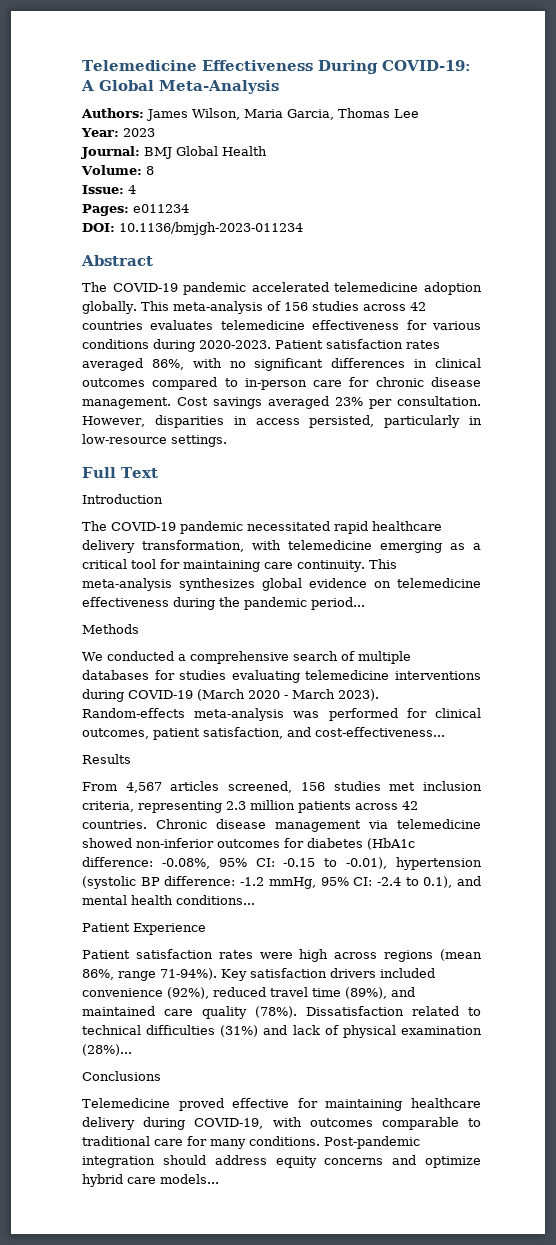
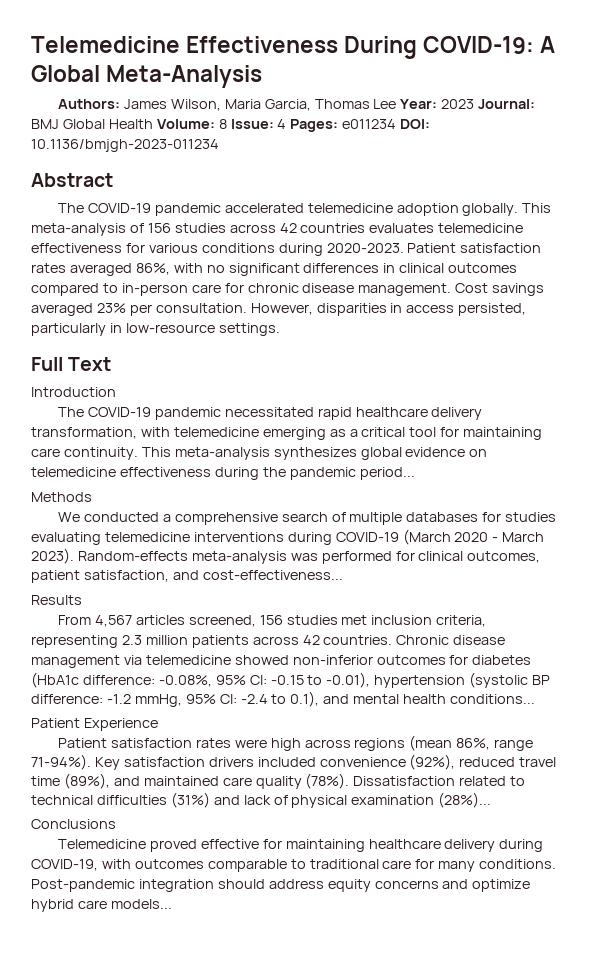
- Authors: James Wilson, Maria Garcia, Thomas Lee
- Year: 2023
- Journal: BMJ Global Health
- Volume: 8
- Issue: 4
- Pages: e011234
- DOI: 10.1136/bmjgh-2023-011234
+ Authors: James Wilson, Maria Garcia, Thomas Lee Year: 2023 Journal: BMJ Global Health Volume: 8 Issue: 4 Pages: e011234 DOI: 10.1136/bmjgh-2023-011234

